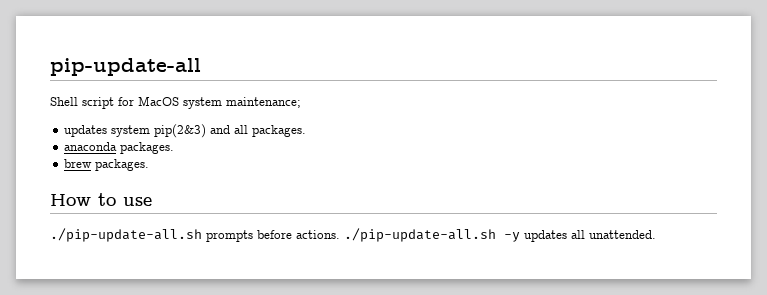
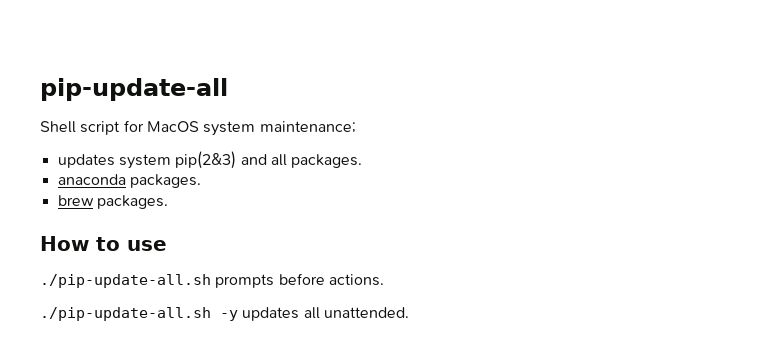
- ./pip-update-all.sh prompts before actions. ./pip-update-all.sh -y updates all unattended.
+ ./pip-update-all.sh prompts before actions.
+ ./pip-update-all.sh -y updates all unattended.

